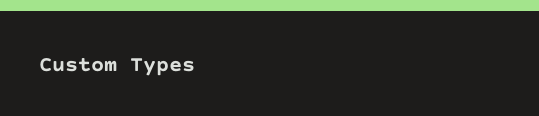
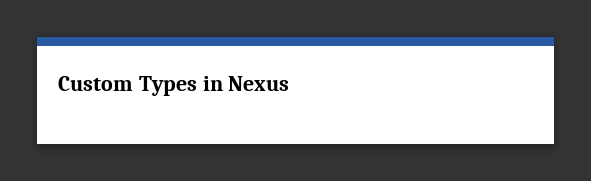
- Custom Types
+ Custom Types in Nexus

